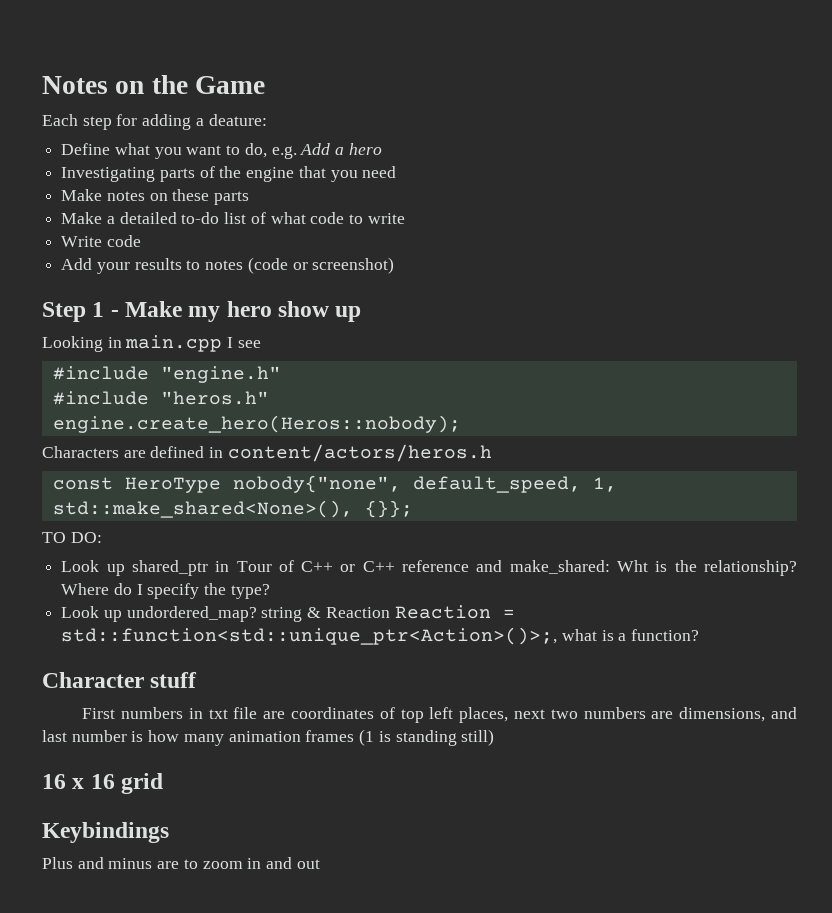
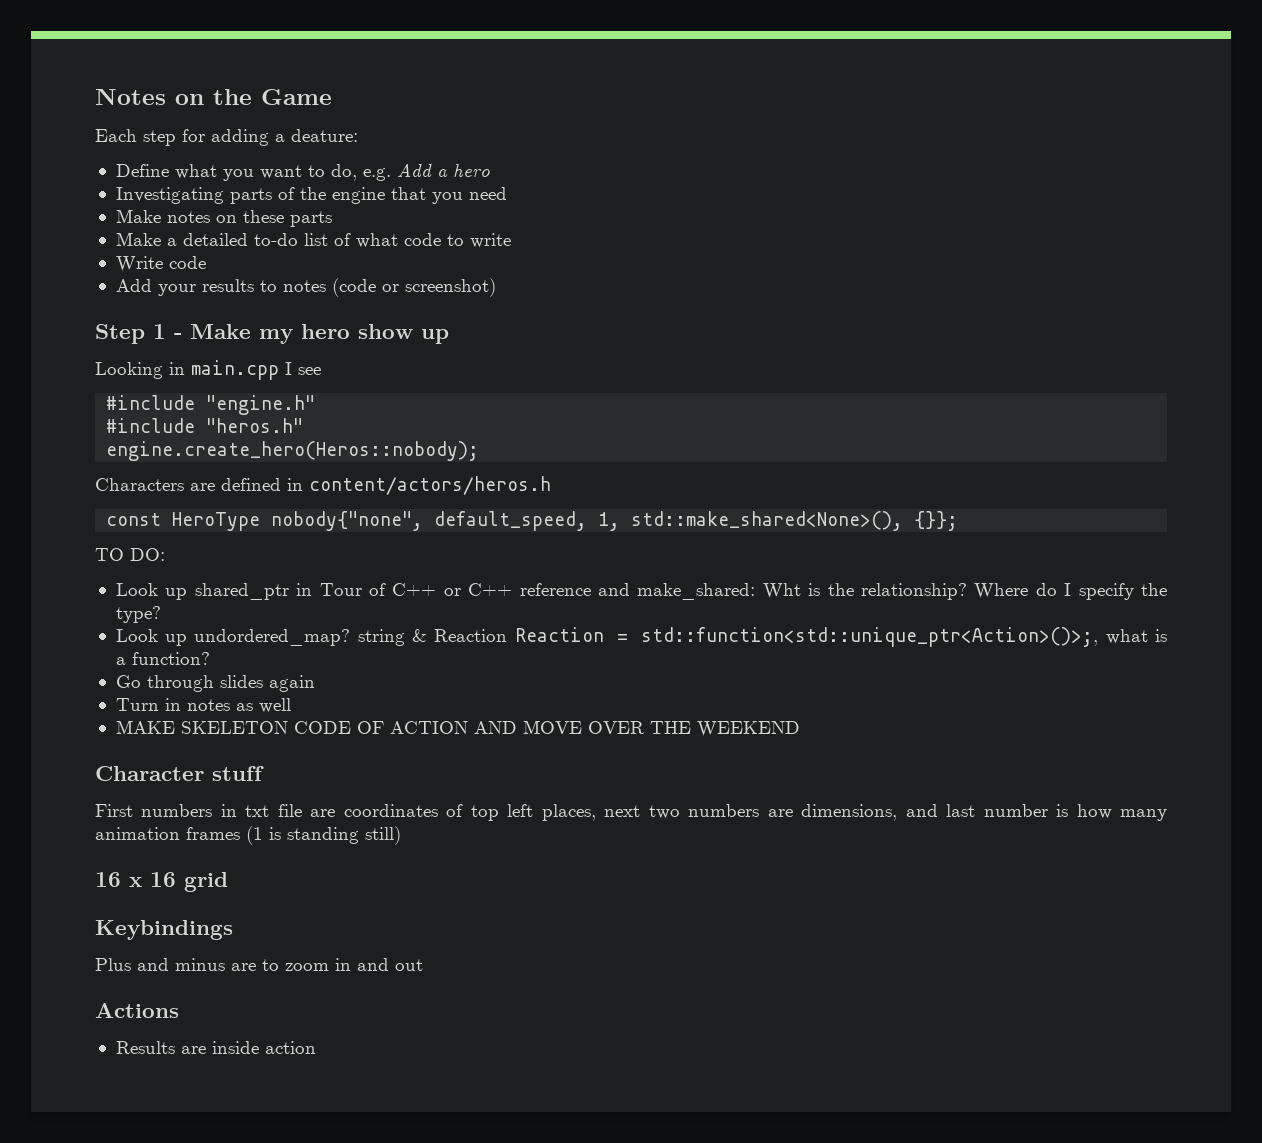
+ Go through slides again
+ Turn in notes as well
+ MAKE SKELETON CODE OF ACTION AND MOVE OVER THE WEEKEND
+ Actions
+ Results are inside action

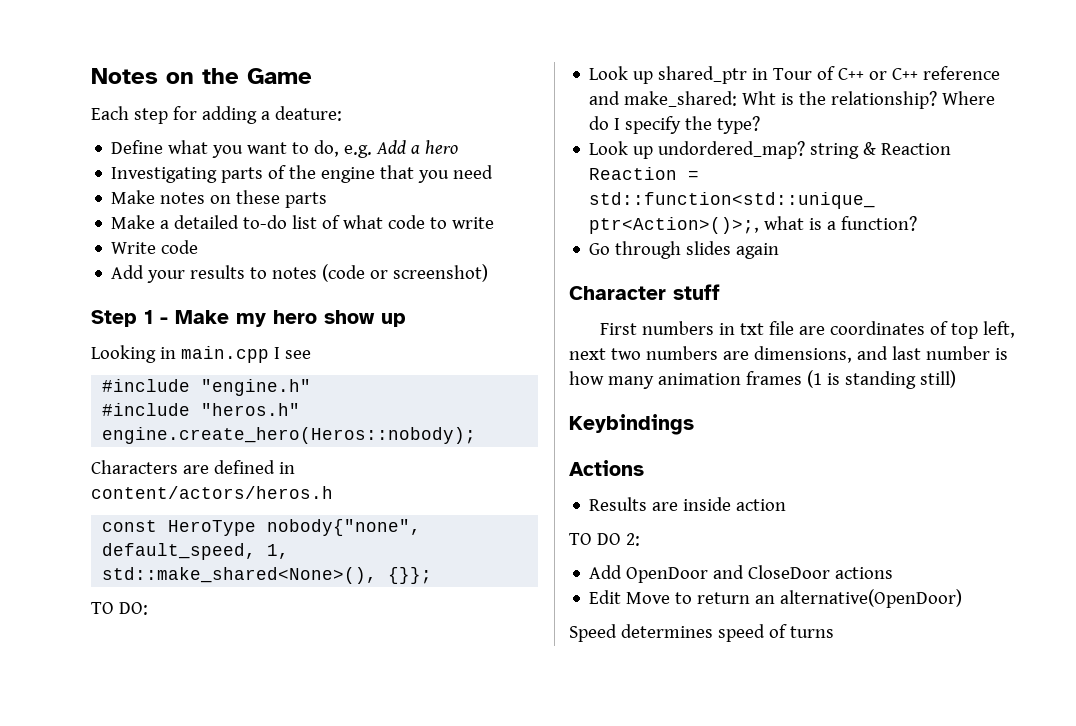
- Turn in notes as well
- MAKE SKELETON CODE OF ACTION AND MOVE OVER THE WEEKEND
- First numbers in txt file are coordinates of top left places, next two numbers are dimensions, and last number is how many animation frames (1 is standing still)
+ First numbers in txt file are coordinates of top left, next two numbers are dimensions, and last number is how many animation frames (1 is standing still)
- 16 x 16 grid
  Keybindings
- Plus and minus are to zoom in and out
+ TO DO 2:
+ Add OpenDoor and CloseDoor actions
+ Edit Move to return an alternative(OpenDoor)
+ Speed determines speed of turns

